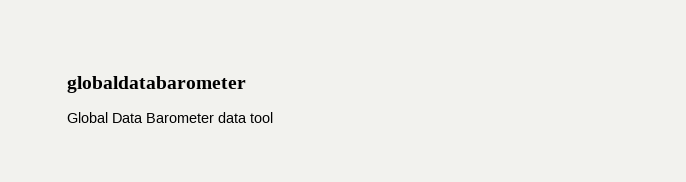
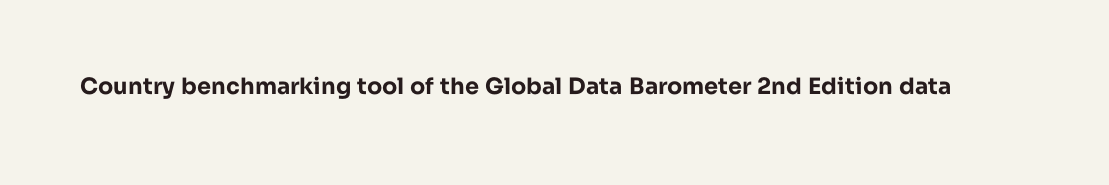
- globaldatabarometer
- Global Data Barometer data tool
+ Country benchmarking tool of the Global Data Barometer 2nd Edition data

